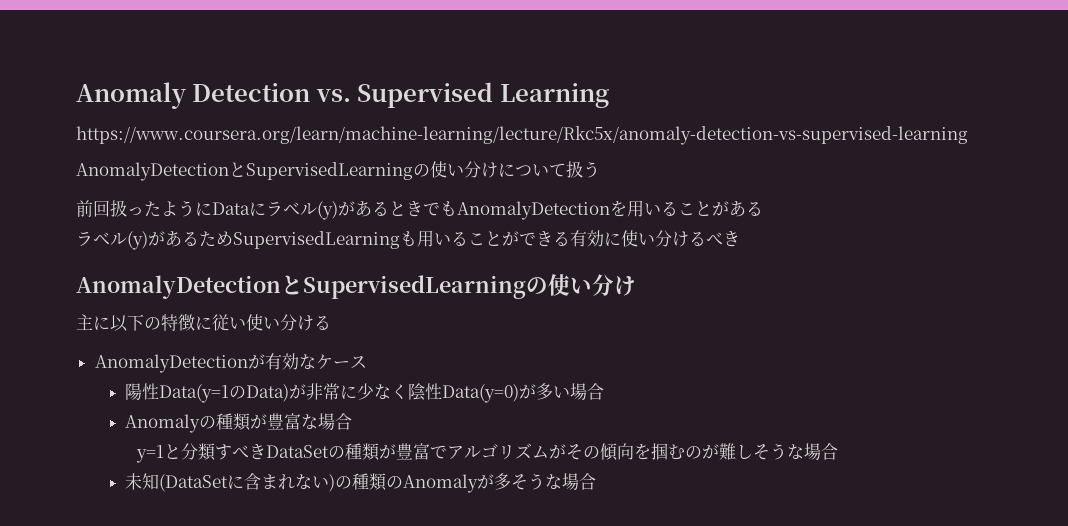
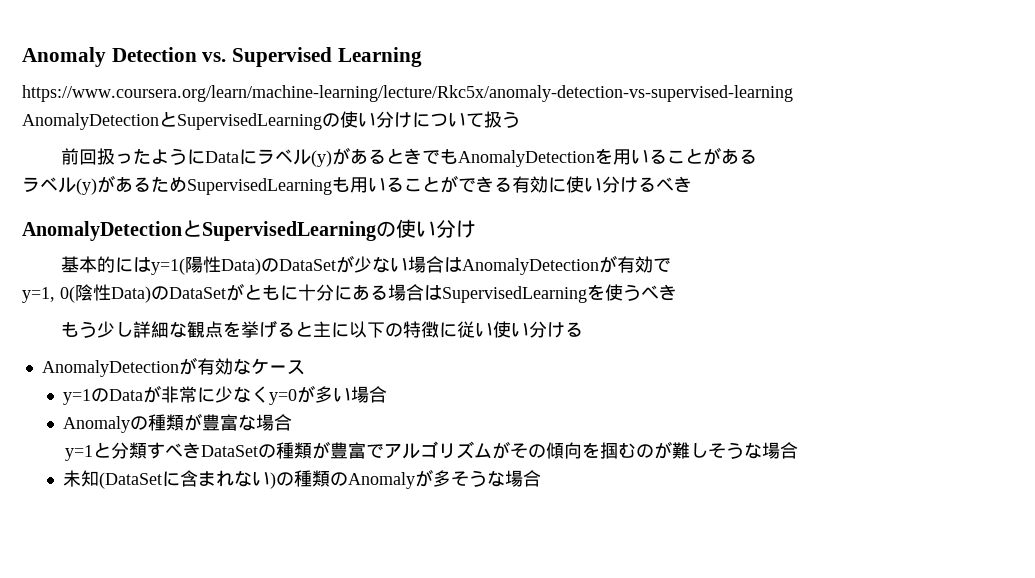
- 主に以下の特徴に従い使い分ける
+ 基本的にはy=1(陽性Data)のDataSetが少ない場合はAnomalyDetectionが有効で
+ y=1, 0(陰性Data)のDataSetがともに十分にある場合はSupervisedLearningを使うべき
+ もう少し詳細な観点を挙げると主に以下の特徴に従い使い分ける
- 陽性Data(y=1のData)が非常に少なく陰性Data(y=0)が多い場合
+ y=1のDataが非常に少なくy=0が多い場合

